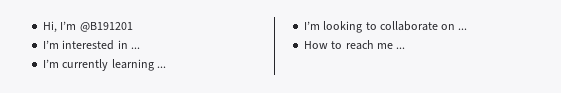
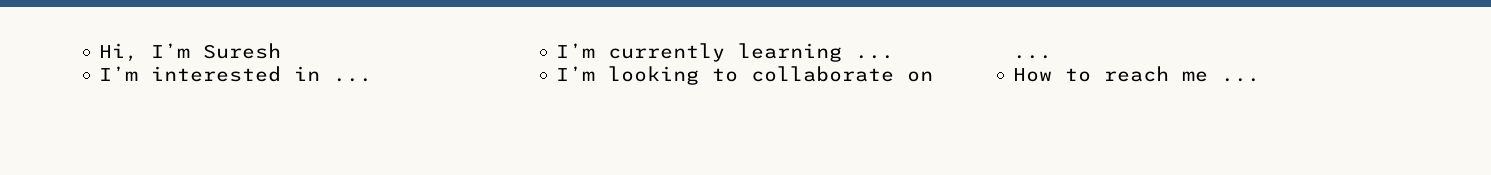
- Hi, I’m @B191201
+ Hi, I’m Suresh

